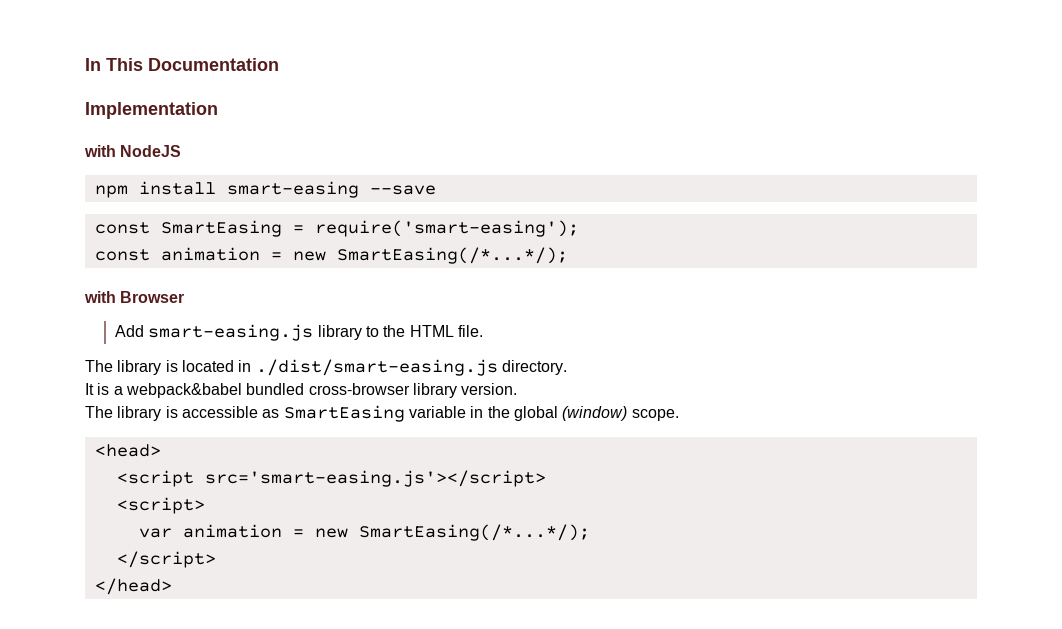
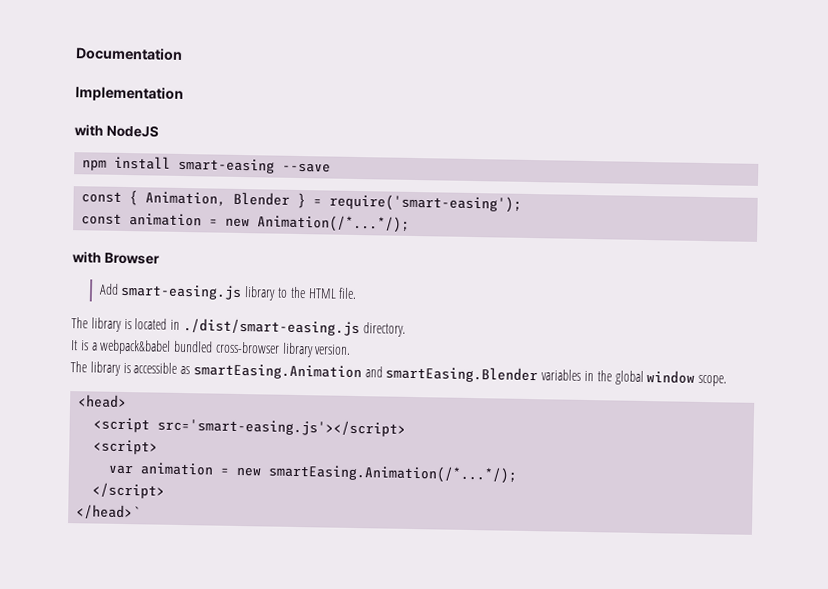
- In This Documentation
+ Documentation
- const SmartEasing = require('smart-easing');
+ const { Animation, Blender } = require('smart-easing');
- const animation = new SmartEasing(/*...*/);
+ const animation = new Animation(/*...*/);
- The library is accessible as SmartEasing variable in the global (window) scope.
+ The library is accessible as smartEasing.Animation and smartEasing.Blender variables in the global window scope.
- var animation = new SmartEasing(/*...*/);
+ var animation = new smartEasing.Animation(/*...*/);
- </head>
+ </head>`

